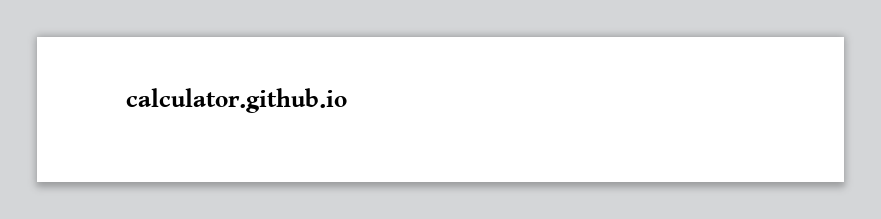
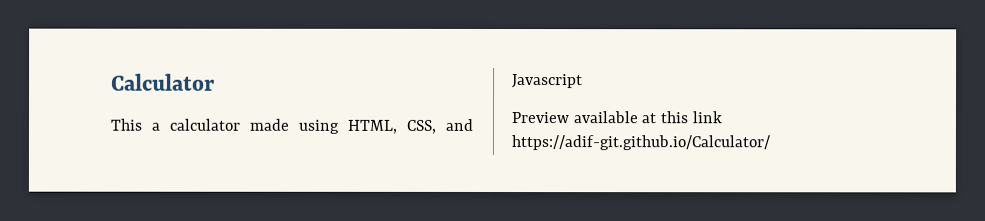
- calculator.github.io
+ Calculator
+ This a calculator made using HTML, CSS, and Javascript
+ Preview available at this link https://adif-git.github.io/Calculator/

